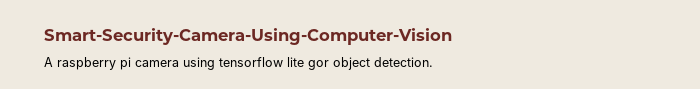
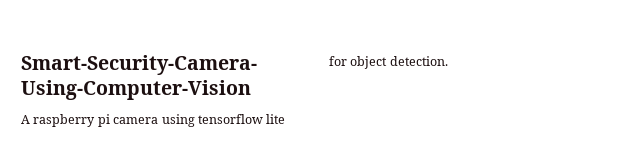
- A raspberry pi camera using tensorflow lite gor object detection.
+ A raspberry pi camera using tensorflow lite for object detection.

